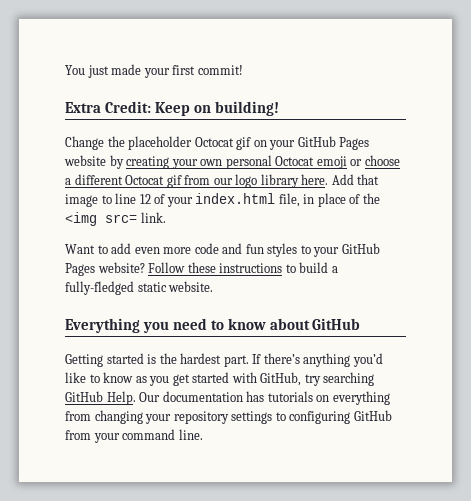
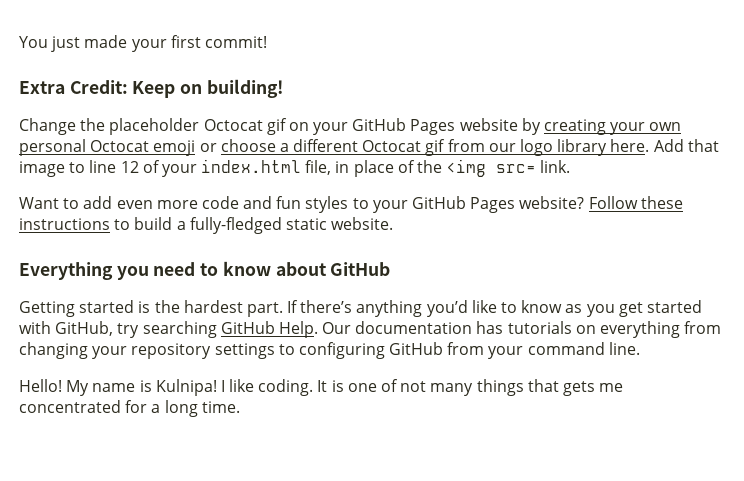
+ Hello! My name is Kulnipa! I like coding. It is one of not many things that gets me concentrated for a long time.

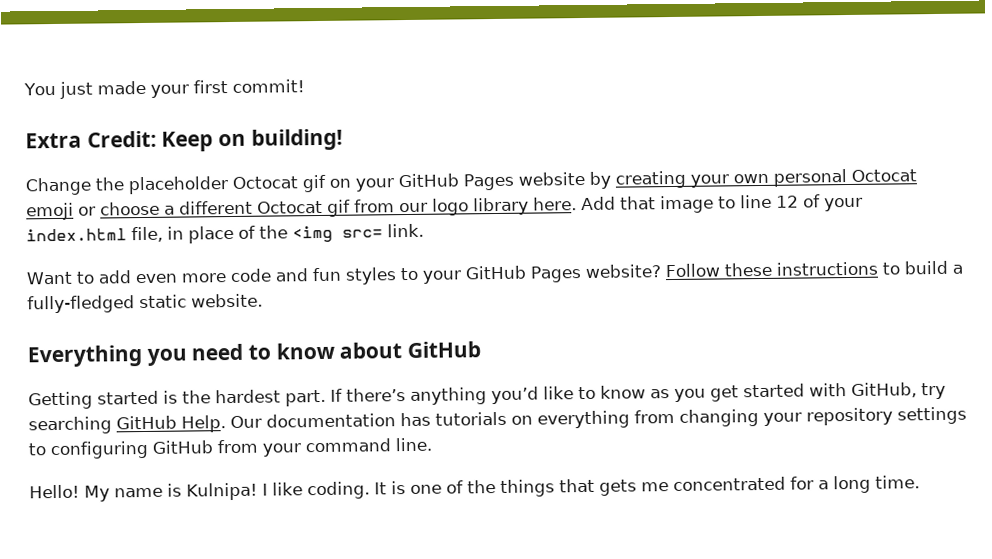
- It is one of not many things that gets me concentrated for a long time.
+ It is one of the things that gets me concentrated for a long time.

